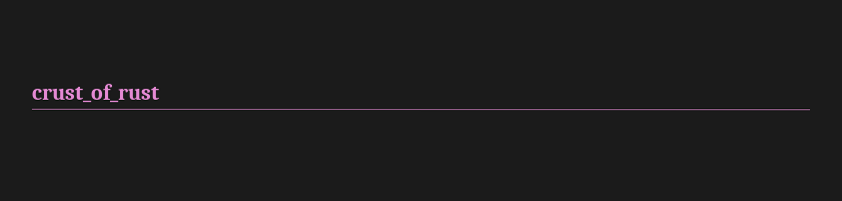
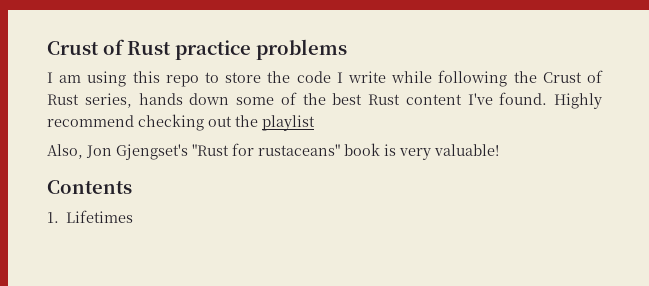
- crust_of_rust
+ Crust of Rust practice problems
+ I am using this repo to store the code I write while following the Crust of Rust series, hands down some of the best Rust content I've found. Highly recommend checking out the playlist
+ Also, Jon Gjengset's "Rust for rustaceans" book is very valuable!
+ Contents
+ 1. Lifetimes

